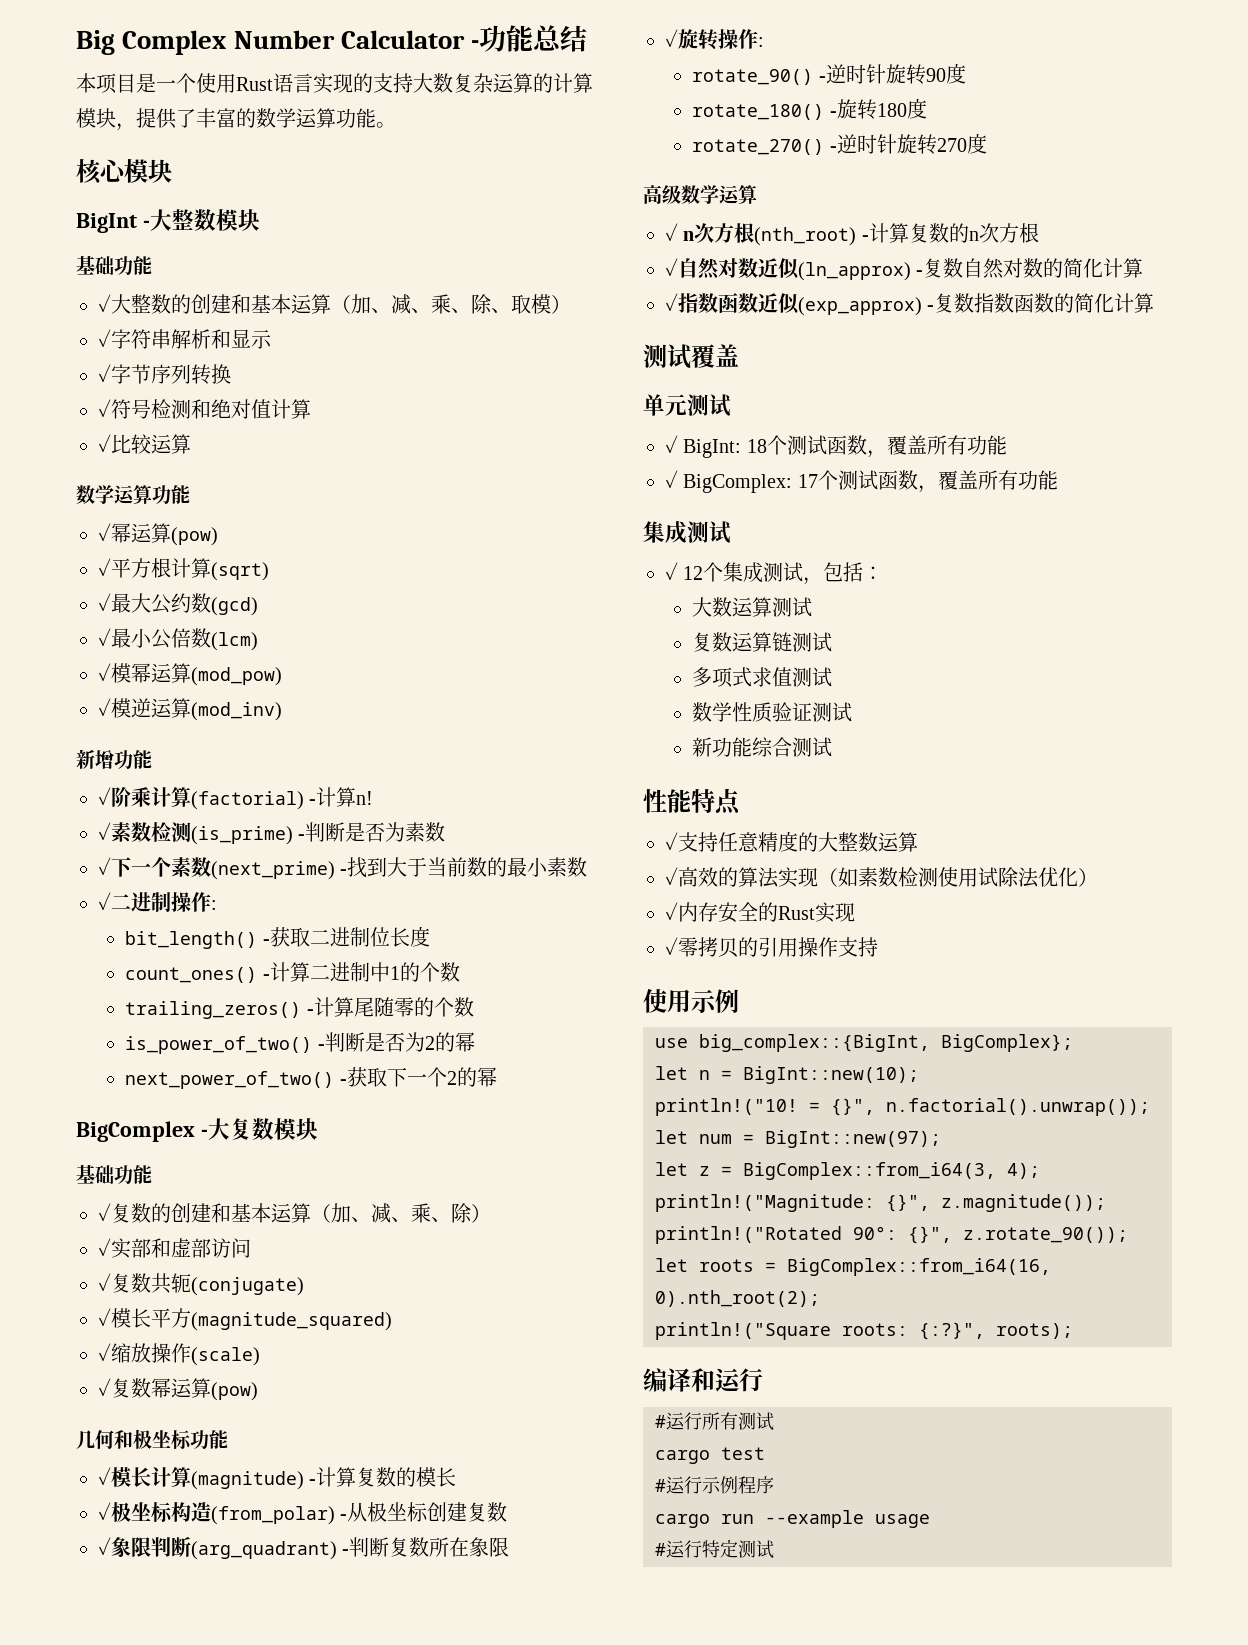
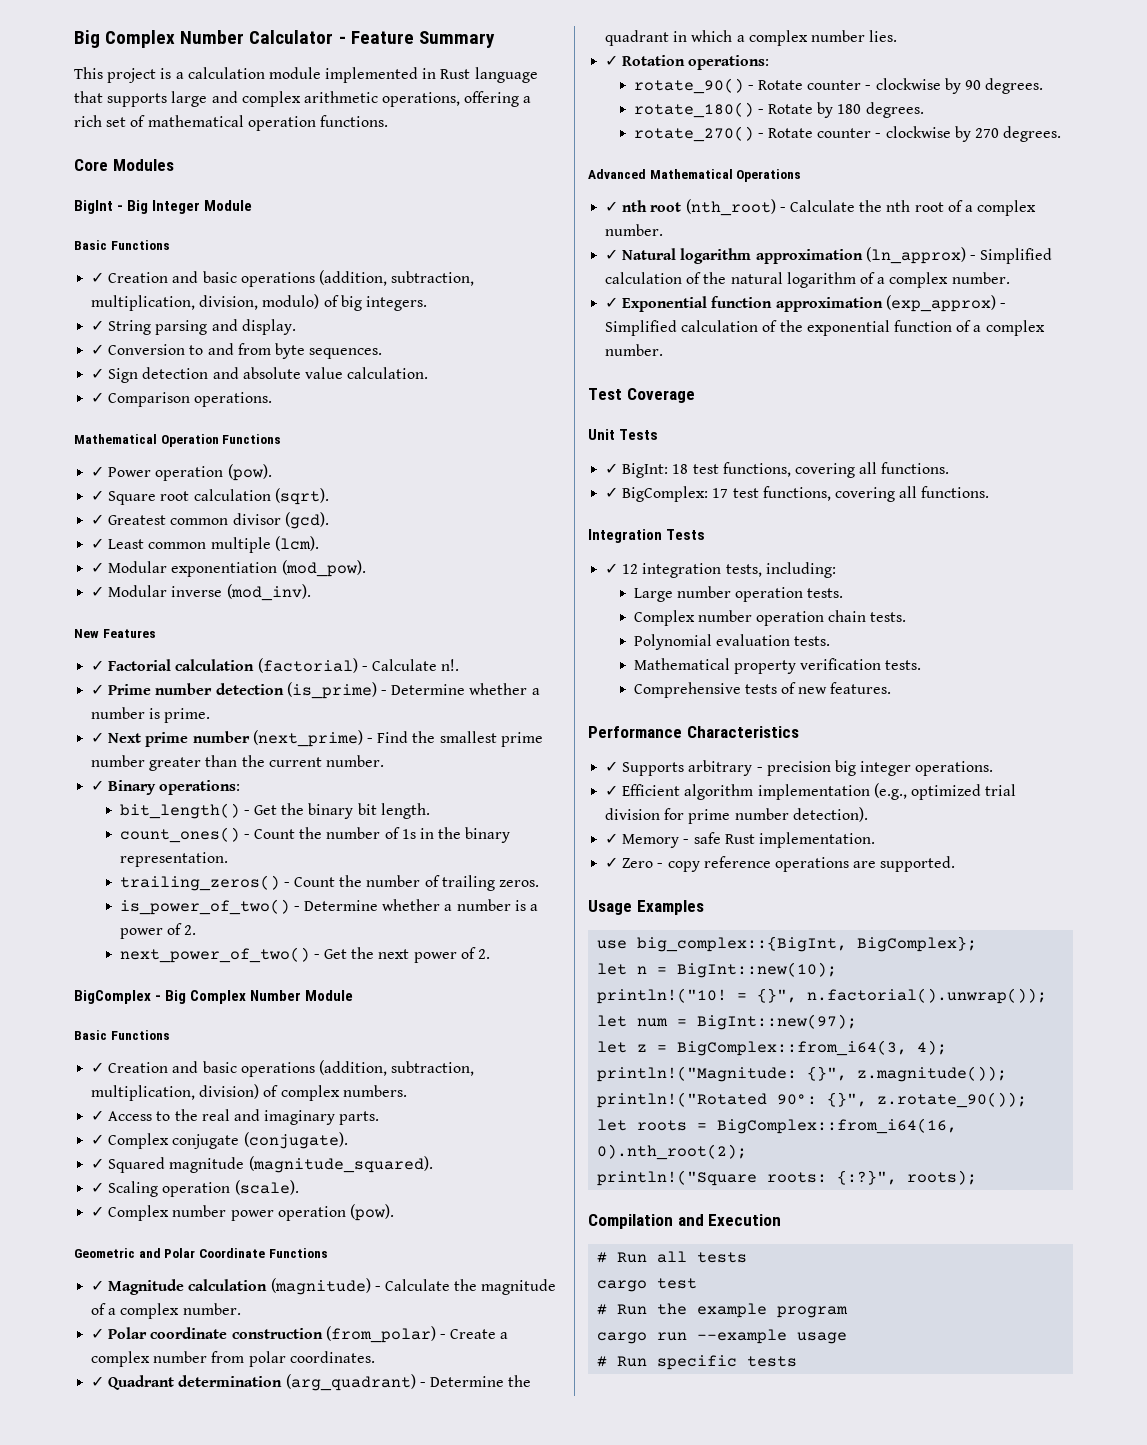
- Big Complex Number Calculator -功能总结
- 本项目是一个使用Rust语言实现的支持大数复杂运算的计算模块，提供了丰富的数学运算功能。
- 核心模块
- BigInt -大整数模块
- 基础功能
- ✓大整数的创建和基本运算（加、减、乘、除、取模）
- ✓字符串解析和显示
- ✓字节序列转换
- ✓符号检测和绝对值计算
- ✓比较运算
- 数学运算功能
- ✓幂运算(pow)
- ✓平方根计算(sqrt)
- ✓最大公约数(gcd)
- ✓最小公倍数(lcm)
- ✓模幂运算(mod_pow)
- ✓模逆运算(mod_inv)
- 新增功能
- ✓阶乘计算(factorial) -计算n!
- ✓素数检测(is_prime) -判断是否为素数
- ✓下一个素数(next_prime) -找到大于当前数的最小素数
- ✓二进制操作:
- bit_length() -获取二进制位长度
- count_ones() -计算二进制中1的个数
- trailing_zeros() -计算尾随零的个数
- is_power_of_two() -判断是否为2的幂
- next_power_of_two() -获取下一个2的幂
- BigComplex -大复数模块
- 基础功能
- ✓复数的创建和基本运算（加、减、乘、除）
- ✓实部和虚部访问
- ✓复数共轭(conjugate)
- ✓模长平方(magnitude_squared)
- ✓缩放操作(scale)
- ✓复数幂运算(pow)
- 几何和极坐标功能
- ✓模长计算(magnitude) -计算复数的模长
- ✓极坐标构造(from_polar) -从极坐标创建复数
- ✓象限判断(arg_quadrant) -判断复数所在象限
- ✓旋转操作:
- rotate_90() -逆时针旋转90度
- rotate_180() -旋转180度
- rotate_270() -逆时针旋转270度
- 高级数学运算
- ✓ n次方根(nth_root) -计算复数的n次方根
- ✓自然对数近似(ln_approx) -复数自然对数的简化计算
- ✓指数函数近似(exp_approx) -复数指数函数的简化计算
- 测试覆盖
- 单元测试
- ✓ BigInt: 18个测试函数，覆盖所有功能
- ✓ BigComplex: 17个测试函数，覆盖所有功能
- 集成测试
- ✓ 12个集成测试，包括：
- 大数运算测试
- 复数运算链测试
- 多项式求值测试
- 数学性质验证测试
- 新功能综合测试
- 性能特点
- ✓支持任意精度的大整数运算
- ✓高效的算法实现（如素数检测使用试除法优化）
- ✓内存安全的Rust实现
- ✓零拷贝的引用操作支持
- 使用示例
+ Big Complex Number Calculator - Feature Summary
+ This project is a calculation module implemented in Rust language that supports large and complex arithmetic operations, offering a rich set of mathematical operation functions.
+ Core Modules
+ BigInt - Big Integer Module
+ Basic Functions
+ ✓ Creation and basic operations (addition, subtraction, multiplication, division, modulo) of big integers.
+ ✓ String parsing and display.
+ ✓ Conversion to and from byte sequences.
+ ✓ Sign detection and absolute value calculation.
+ ✓ Comparison operations.
+ Mathematical Operation Functions
+ ✓ Power operation (pow).
+ ✓ Square root calculation (sqrt).
+ ✓ Greatest common divisor (gcd).
+ ✓ Least common multiple (lcm).
+ ✓ Modular exponentiation (mod_pow).
+ ✓ Modular inverse (mod_inv).
+ New Features
+ ✓ Factorial calculation (factorial) - Calculate n!.
+ ✓ Prime number detection (is_prime) - Determine whether a number is prime.
+ ✓ Next prime number (next_prime) - Find the smallest prime number greater than the current number.
+ ✓ Binary operations:
+ bit_length() - Get the binary bit length.
+ count_ones() - Count the number of 1s in the binary representation.
+ trailing_zeros() - Count the number of trailing zeros.
+ is_power_of_two() - Determine whether a number is a power of 2.
+ next_power_of_two() - Get the next power of 2.
+ BigComplex - Big Complex Number Module
+ Basic Functions
+ ✓ Creation and basic operations (addition, subtraction, multiplication, division) of complex numbers.
+ ✓ Access to the real and imaginary parts.
+ ✓ Complex conjugate (conjugate).
+ ✓ Squared magnitude (magnitude_squared).
+ ✓ Scaling operation (scale).
+ ✓ Complex number power operation (pow).
+ Geometric and Polar Coordinate Functions
+ ✓ Magnitude calculation (magnitude) - Calculate the magnitude of a complex number.
+ ✓ Polar coordinate construction (from_polar) - Create a complex number from polar coordinates.
+ ✓ Quadrant determination (arg_quadrant) - Determine the quadrant in which a complex number lies.
+ ✓ Rotation operations:
+ rotate_90() - Rotate counter - clockwise by 90 degrees.
+ rotate_180() - Rotate by 180 degrees.
+ rotate_270() - Rotate counter - clockwise by 270 degrees.
+ Advanced Mathematical Operations
+ ✓ nth root (nth_root) - Calculate the nth root of a complex number.
+ ✓ Natural logarithm approximation (ln_approx) - Simplified calculation of the natural logarithm of a complex number.
+ ✓ Exponential function approximation (exp_approx) - Simplified calculation of the exponential function of a complex number.
+ Test Coverage
+ Unit Tests
+ ✓ BigInt: 18 test functions, covering all functions.
+ ✓ BigComplex: 17 test functions, covering all functions.
+ Integration Tests
+ ✓ 12 integration tests, including:
+ Large number operation tests.
+ Complex number operation chain tests.
+ Polynomial evaluation tests.
+ Mathematical property verification tests.
+ Comprehensive tests of new features.
+ Performance Characteristics
+ ✓ Supports arbitrary - precision big integer operations.
+ ✓ Efficient algorithm implementation (e.g., optimized trial division for prime number detection).
+ ✓ Memory - safe Rust implementation.
+ ✓ Zero - copy reference operations are supported.
+ Usage Examples
- 编译和运行
- #运行所有测试
+ Compilation and Execution
+ # Run all tests
- #运行示例程序
+ # Run the example program
- #运行特定测试
+ # Run specific tests

